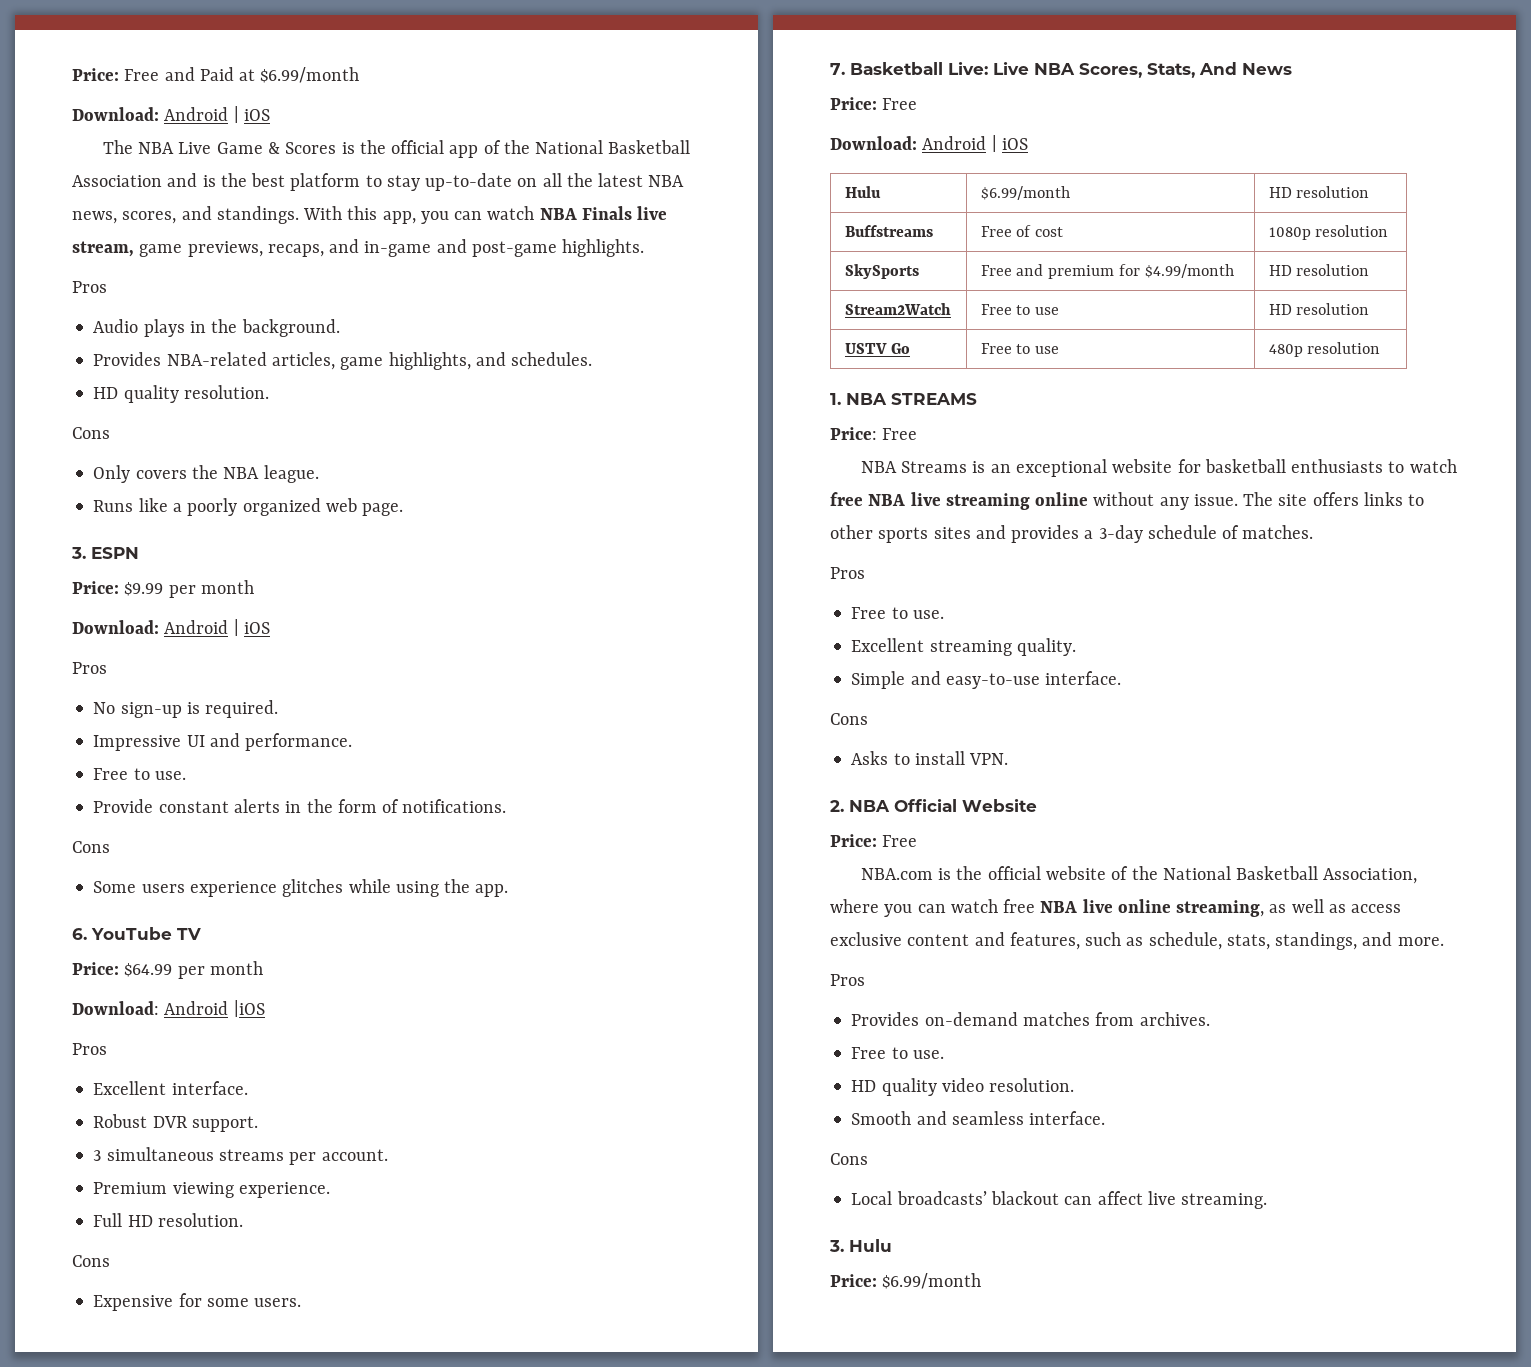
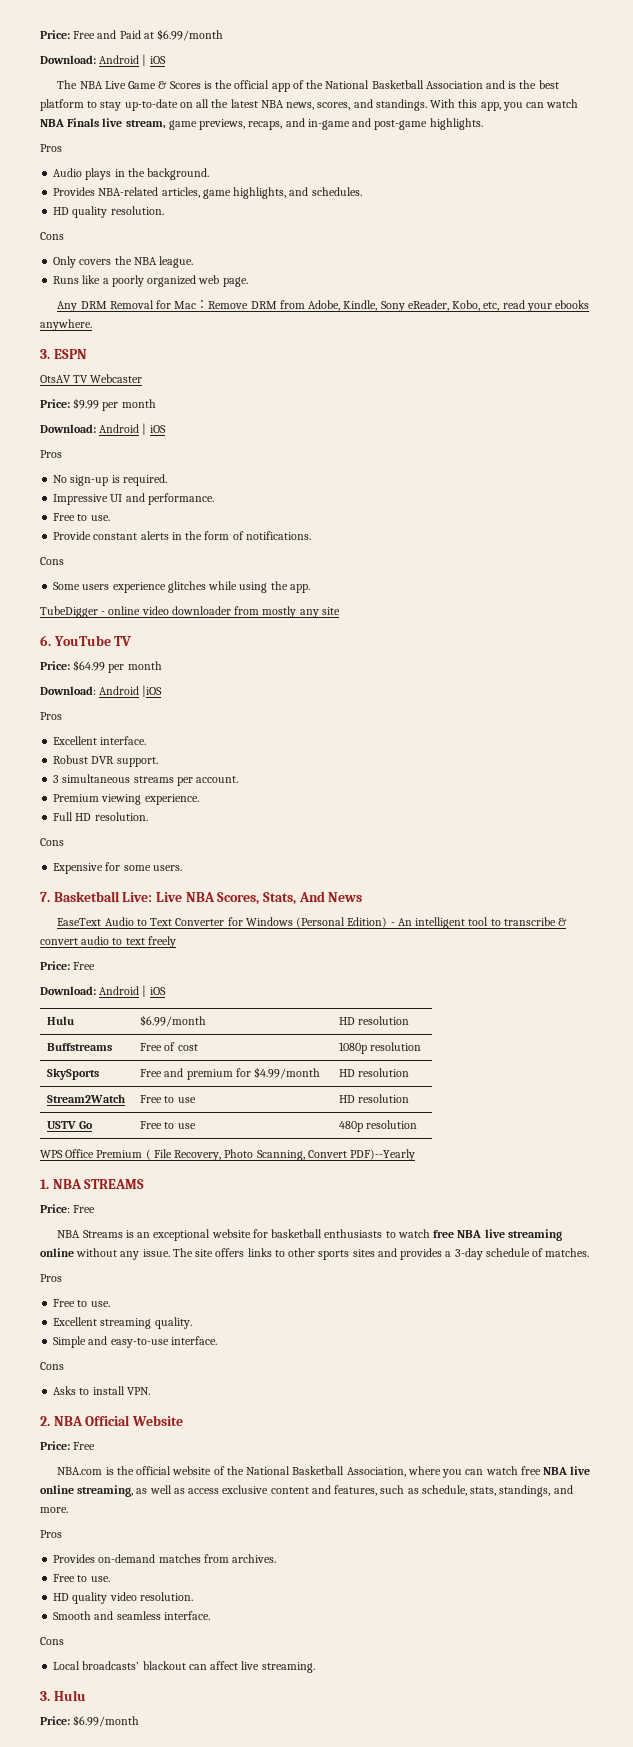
+ Any DRM Removal for Mac：Remove DRM from Adobe, Kindle, Sony eReader, Kobo, etc, read your ebooks anywhere.
+ OtsAV TV Webcaster
+ TubeDigger - online video downloader from mostly any site
+ EaseText Audio to Text Converter for Windows (Personal Edition) - An intelligent tool to transcribe & convert audio to text freely
+ WPS Office Premium ( File Recovery, Photo Scanning, Convert PDF)--Yearly

